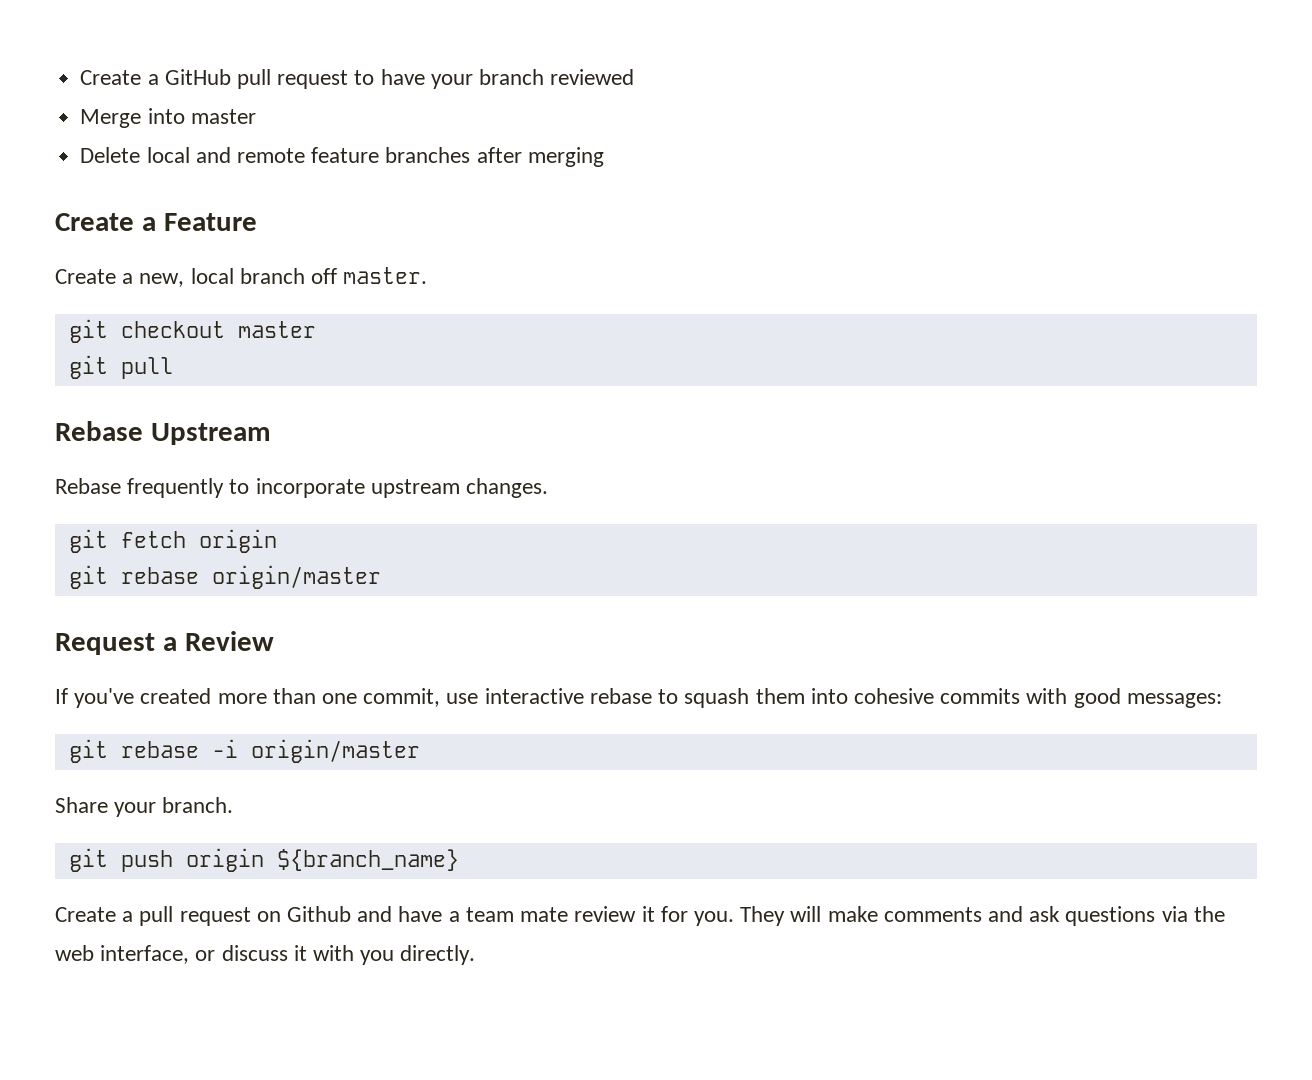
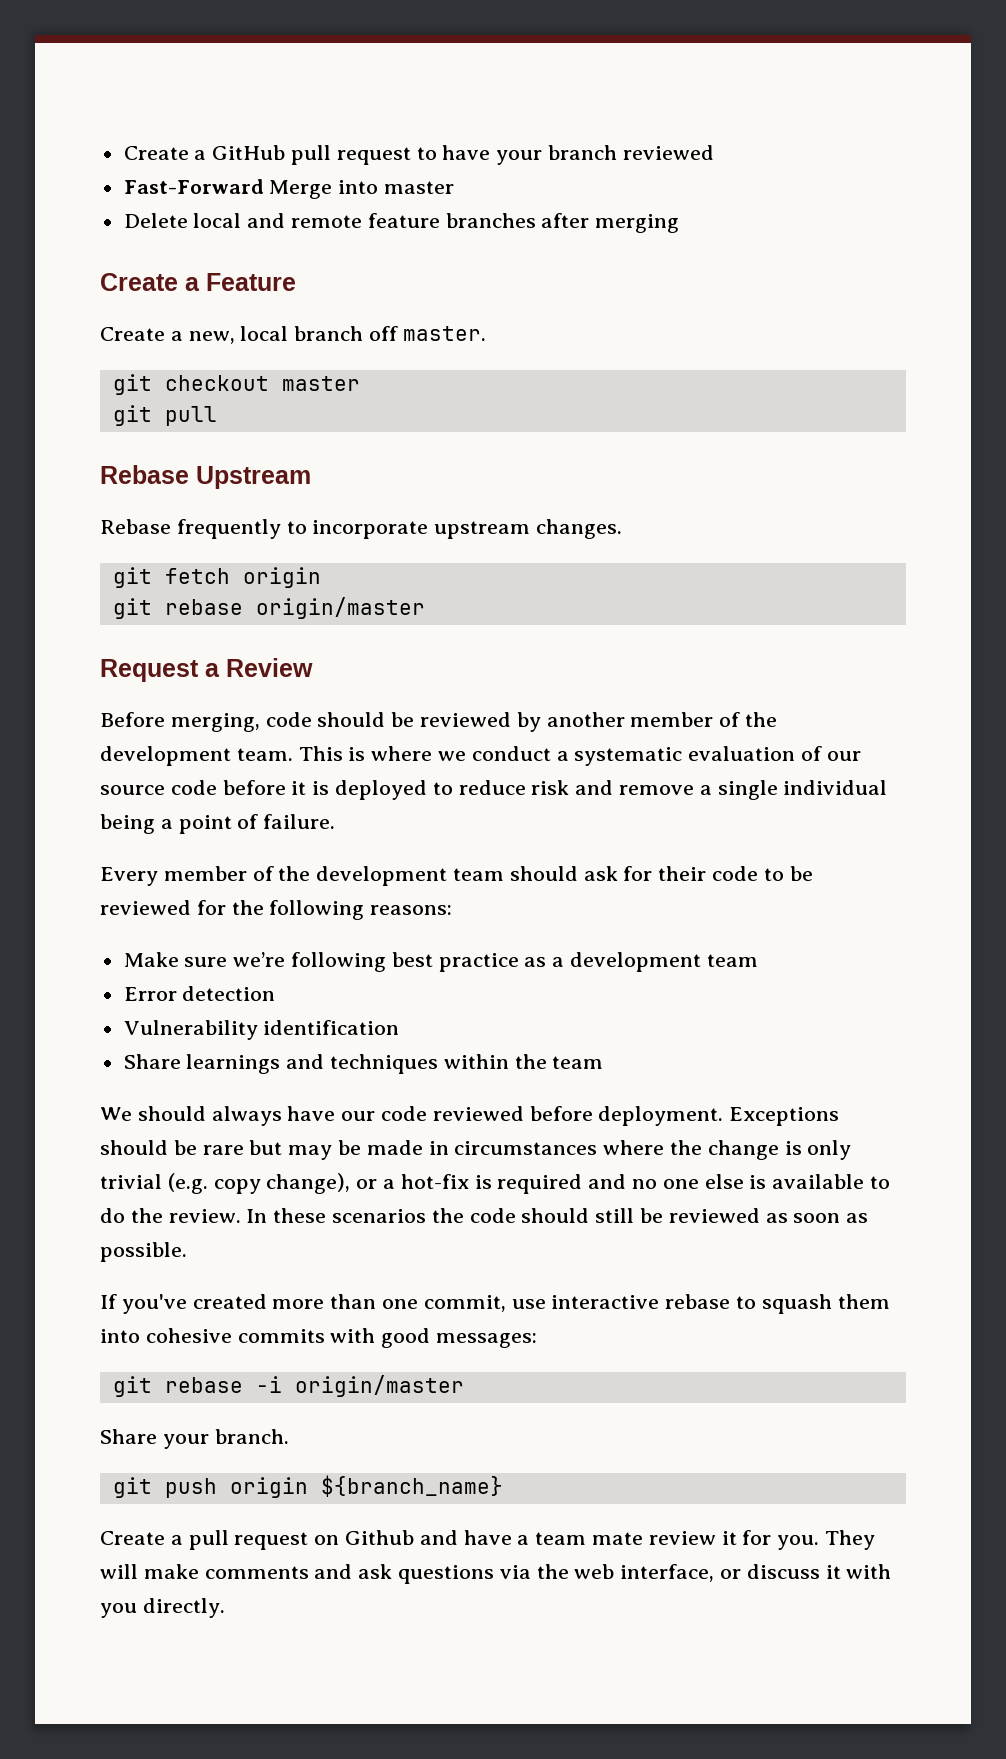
- Merge into master
+ Fast-Forward Merge into master
+ Before merging, code should be reviewed by another member of the development team. This is where we conduct a systematic evaluation of our source code before it is deployed to reduce risk and remove a single individual being a point of failure.
+ Every member of the development team should ask for their code to be reviewed for the following reasons:
+ Make sure we’re following best practice as a development team
+ Error detection
+ Vulnerability identification
+ Share learnings and techniques within the team
+ We should always have our code reviewed before deployment. Exceptions should be rare but may be made in circumstances where the change is only trivial (e.g. copy change), or a hot-fix is required and no one else is available to do the review. In these scenarios the code should still be reviewed as soon as possible.

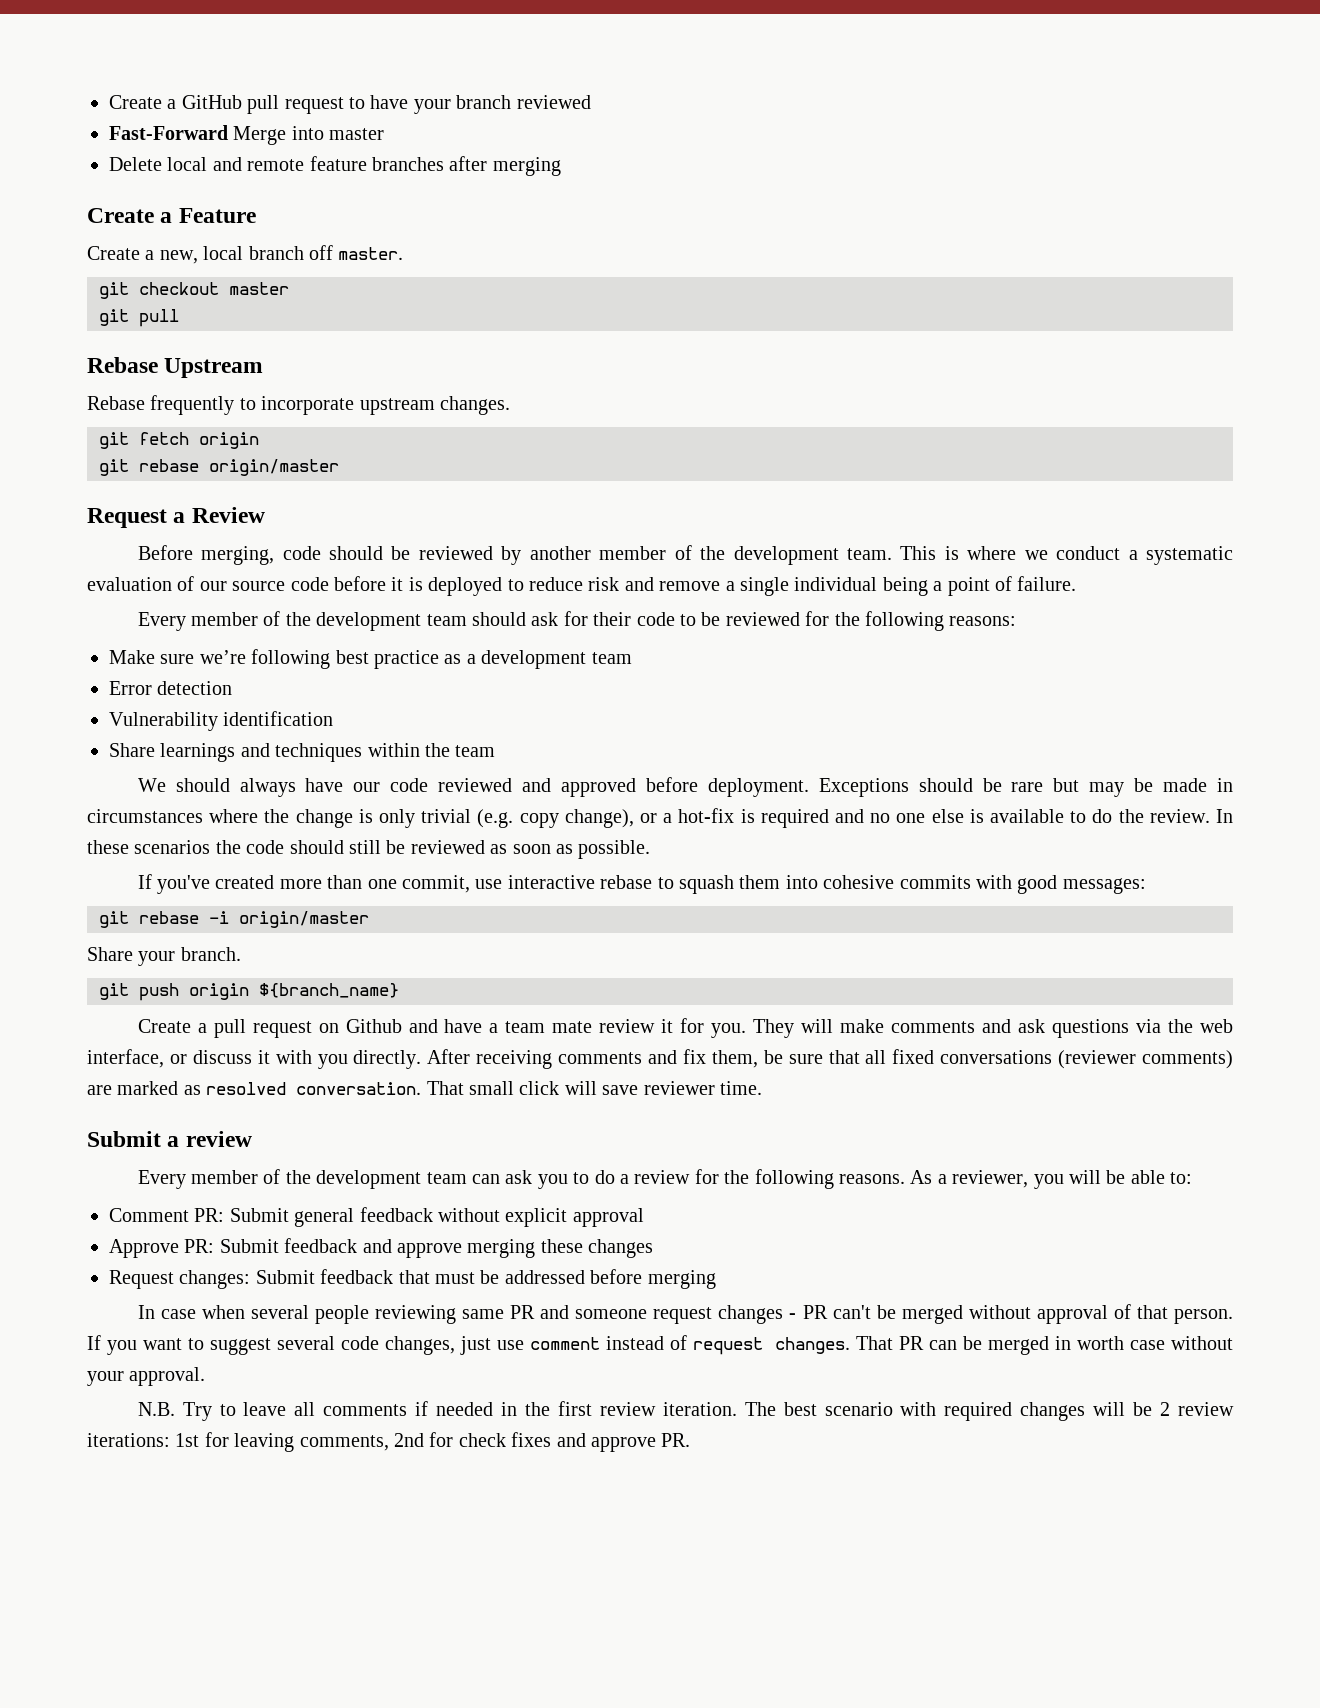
- We should always have our code reviewed before deployment.
+ We should always have our code reviewed and approved before deployment.
+ After receiving comments and fix them, be sure that all fixed conversations (reviewer comments) are marked as resolved conversation. That small click will save reviewer time.
+ Submit a review
+ Every member of the development team can ask you to do a review for the following reasons. As a reviewer, you will be able to:
+ Comment PR: Submit general feedback without explicit approval
+ Approve PR: Submit feedback and approve merging these changes
+ Request changes: Submit feedback that must be addressed before merging
+ In case when several people reviewing same PR and someone request changes - PR can't be merged without approval of that person. If you want to suggest several code changes, just use comment instead of request changes. That PR can be merged in worth case without your approval.
+ N.B. Try to leave all comments if needed in the first review iteration. The best scenario with required changes will be 2 review iterations: 1st for leaving comments, 2nd for check fixes and approve PR.

